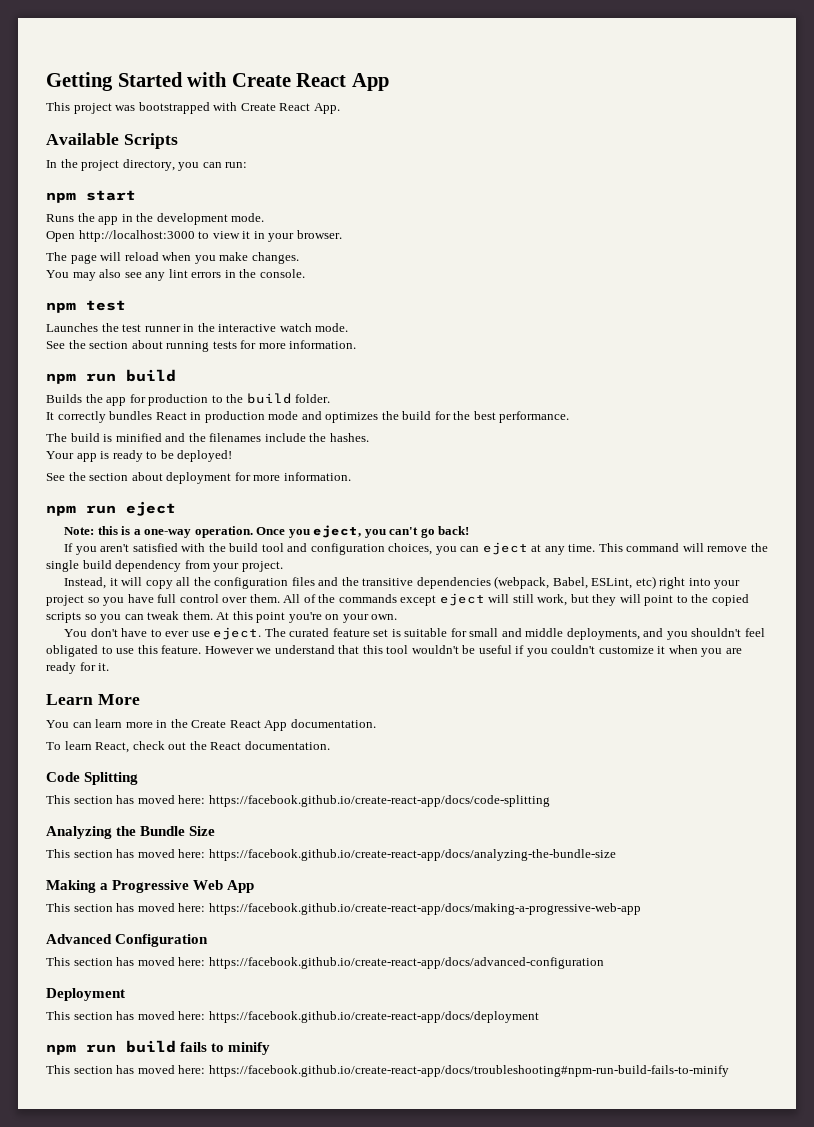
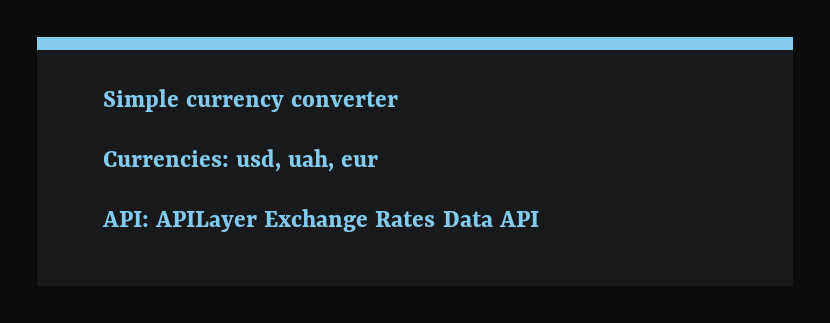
- Getting Started with Create React App
- This project was bootstrapped with Create React App.
- Available Scripts
- In the project directory, you can run:
- npm start
- Runs the app in the development mode.
- Open http://localhost:3000 to view it in your browser.
- The page will reload when you make changes.
- You may also see any lint errors in the console.
- npm test
- Launches the test runner in the interactive watch mode.
- See the section about running tests for more information.
- npm run build
- Builds the app for production to the build folder.
- It correctly bundles React in production mode and optimizes the build for the best performance.
- The build is minified and the filenames include the hashes.
- Your app is ready to be deployed!
- See the section about deployment for more information.
- npm run eject
- Note: this is a one-way operation. Once you eject, you can't go back!
- If you aren't satisfied with the build tool and configuration choices, you can eject at any time. This command will remove the single build dependency from your project.
- Instead, it will copy all the configuration files and the transitive dependencies (webpack, Babel, ESLint, etc) right into your project so you have full control over them. All of the commands except eject will still work, but they will point to the copied scripts so you can tweak them. At this point you're on your own.
- You don't have to ever use eject. The curated feature set is suitable for small and middle deployments, and you shouldn't feel obligated to use this feature. However we understand that this tool wouldn't be useful if you couldn't customize it when you are ready for it.
- Learn More
- You can learn more in the Create React App documentation.
- To learn React, check out the React documentation.
- Code Splitting
- This section has moved here: https://facebook.github.io/create-react-app/docs/code-splitting
- Analyzing the Bundle Size
- This section has moved here: https://facebook.github.io/create-react-app/docs/analyzing-the-bundle-size
- Making a Progressive Web App
- This section has moved here: https://facebook.github.io/create-react-app/docs/making-a-progressive-web-app
- Advanced Configuration
- This section has moved here: https://facebook.github.io/create-react-app/docs/advanced-configuration
- Deployment
- This section has moved here: https://facebook.github.io/create-react-app/docs/deployment
- npm run build fails to minify
- This section has moved here: https://facebook.github.io/create-react-app/docs/troubleshooting#npm-run-build-fails-to-minify
+ Simple currency converter
+ Currencies: usd, uah, eur
+ API: APILayer Exchange Rates Data API

